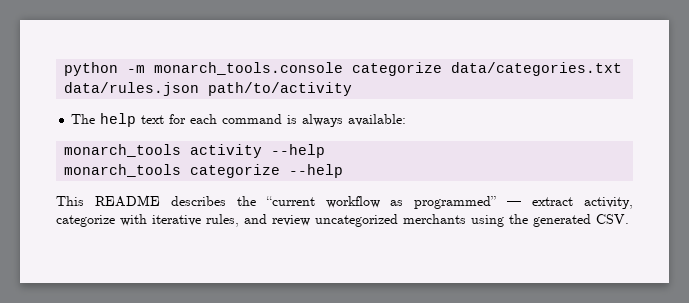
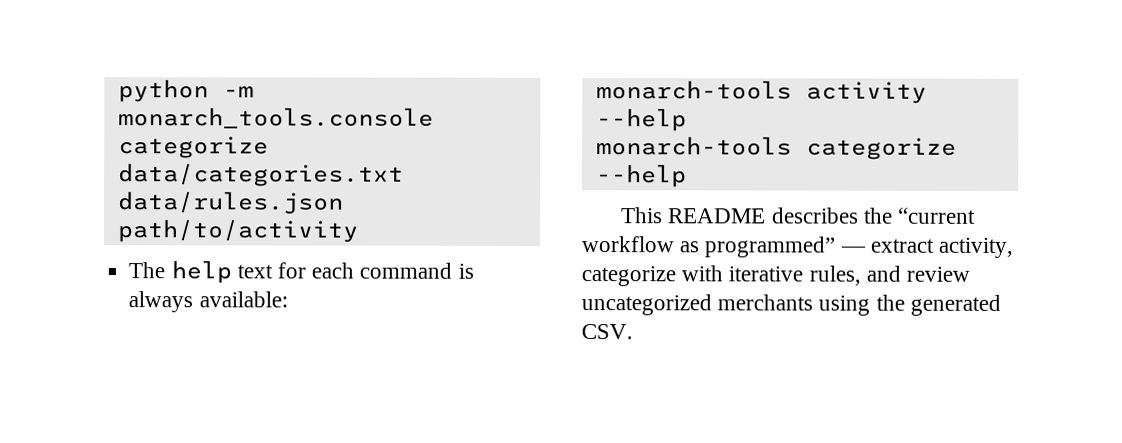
- monarch_tools activity --help
+ monarch-tools activity --help
- monarch_tools categorize --help
+ monarch-tools categorize --help

